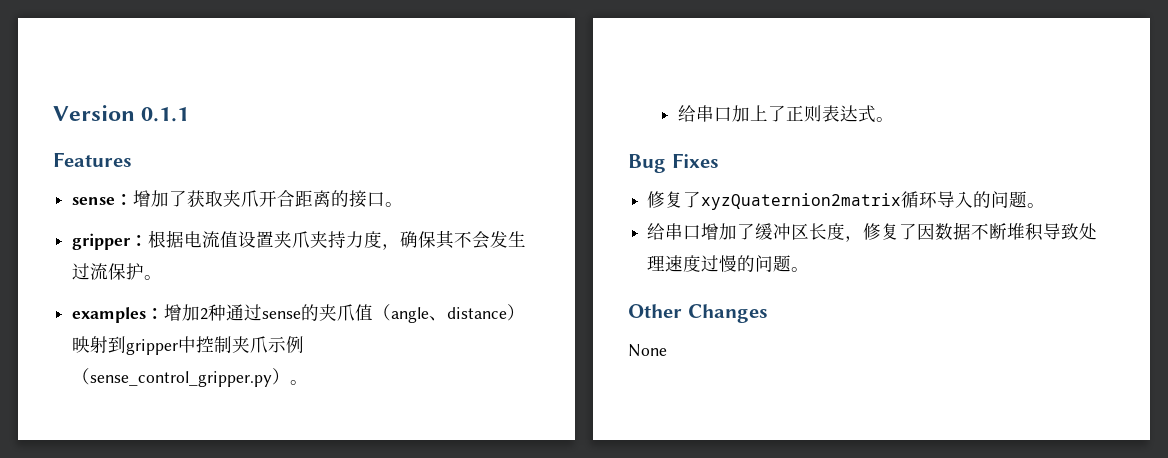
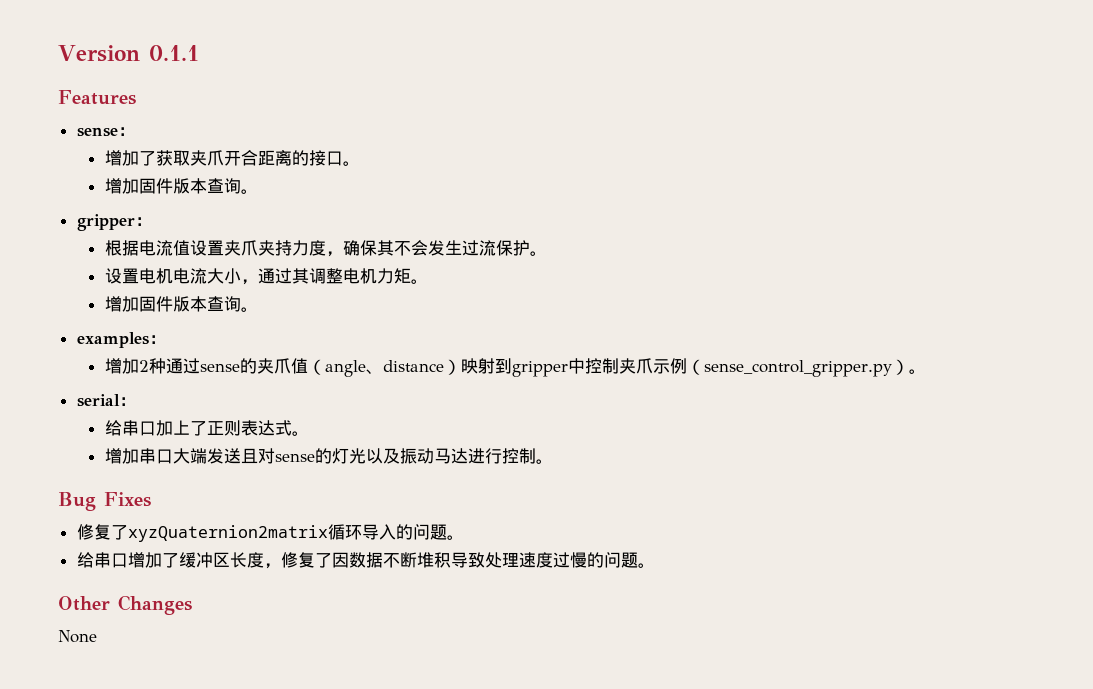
- sense：增加了获取夹爪开合距离的接口。
+ sense：
+ 增加了获取夹爪开合距离的接口。
+ 增加固件版本查询。
- gripper：根据电流值设置夹爪夹持力度，确保其不会发生过流保护。
+ gripper：
+ 根据电流值设置夹爪夹持力度，确保其不会发生过流保护。
+ 设置电机电流大小，通过其调整电机力矩。
+ 增加固件版本查询。
- examples：增加2种通过sense的夹爪值（angle、distance）映射到gripper中控制夹爪示例（sense_control_gripper.py）。
+ examples：
+ 增加2种通过sense的夹爪值（angle、distance）映射到gripper中控制夹爪示例（sense_control_gripper.py）。
+ serial：
+ 增加串口大端发送且对sense的灯光以及振动马达进行控制。

